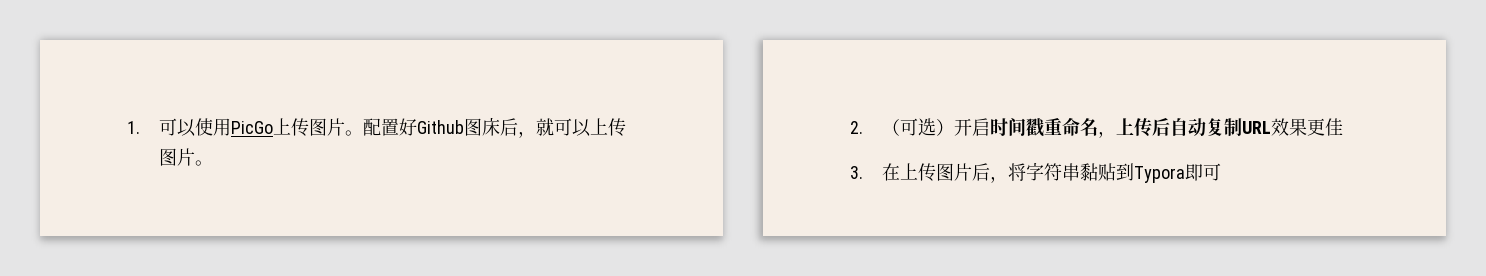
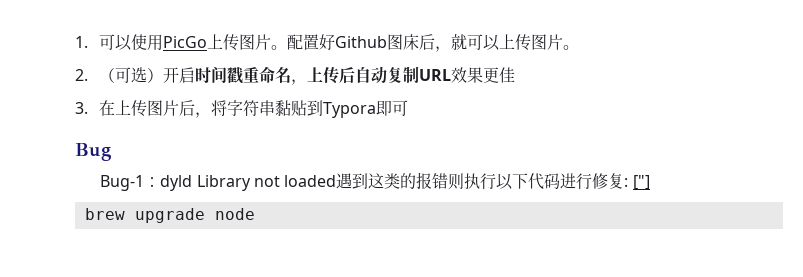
+ Bug
+ Bug-1：dyld Library not loaded遇到这类的报错则执行以下代码进行修复: ["]
+ brew upgrade node

